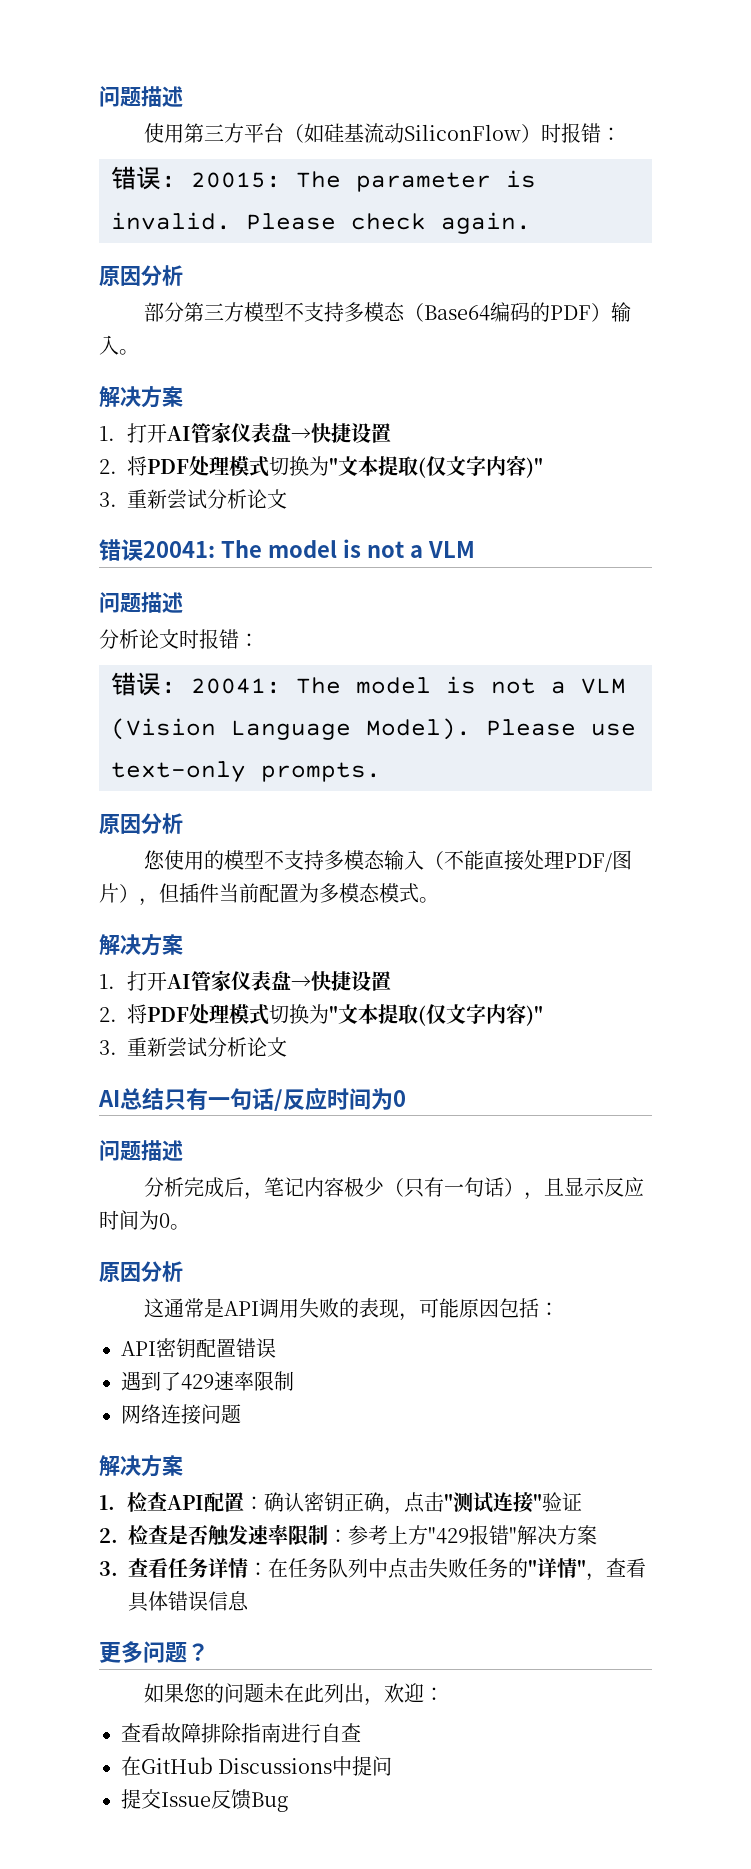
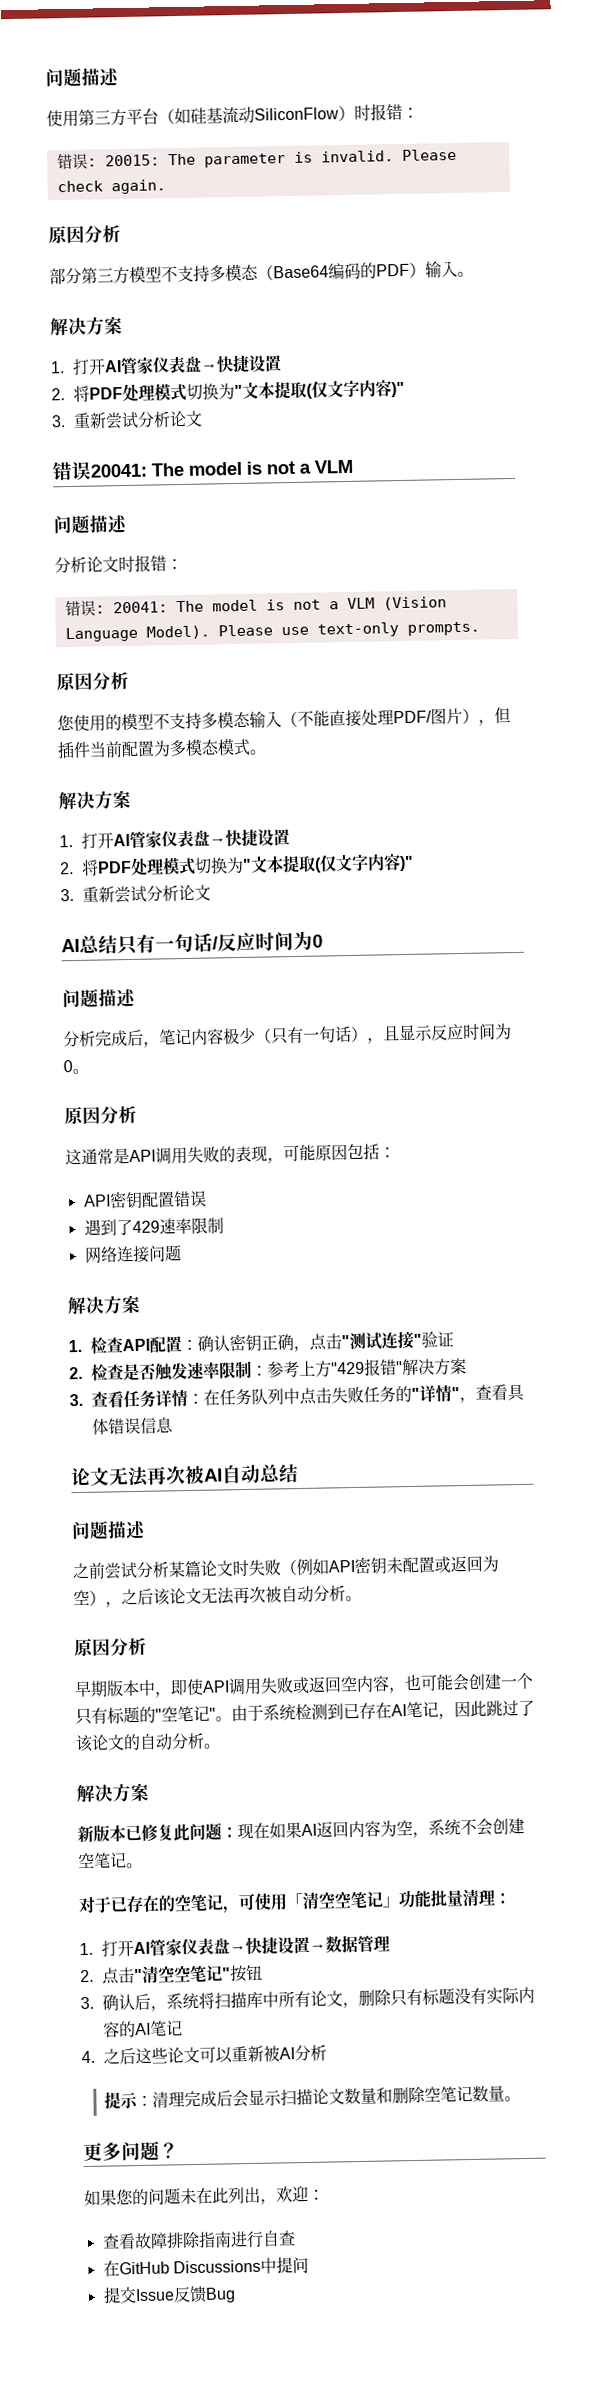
+ 论文无法再次被AI自动总结
+ 问题描述
+ 之前尝试分析某篇论文时失败（例如API密钥未配置或返回为空），之后该论文无法再次被自动分析。
+ 原因分析
+ 早期版本中，即使API调用失败或返回空内容，也可能会创建一个只有标题的"空笔记"。由于系统检测到已存在AI笔记，因此跳过了该论文的自动分析。
+ 解决方案
+ 新版本已修复此问题：现在如果AI返回内容为空，系统不会创建空笔记。
+ 对于已存在的空笔记，可使用「清空空笔记」功能批量清理：
+ 1.打开AI管家仪表盘→快捷设置→数据管理
+ 2.点击"清空空笔记"按钮
+ 3.确认后，系统将扫描库中所有论文，删除只有标题没有实际内容的AI笔记
+ 4.之后这些论文可以重新被AI分析
+ 提示：清理完成后会显示扫描论文数量和删除空笔记数量。

